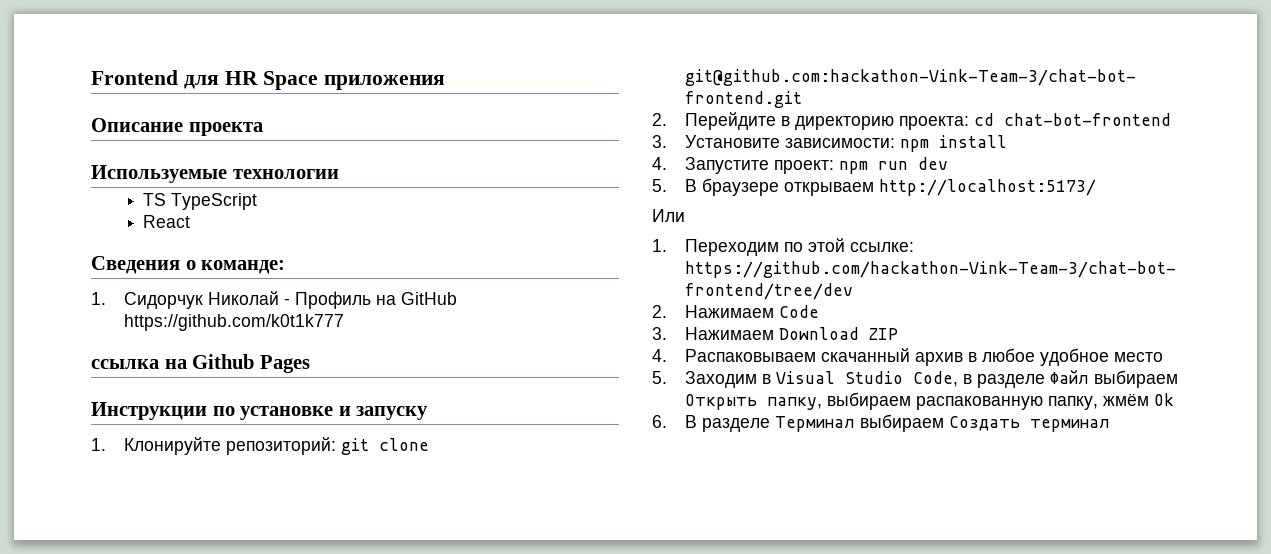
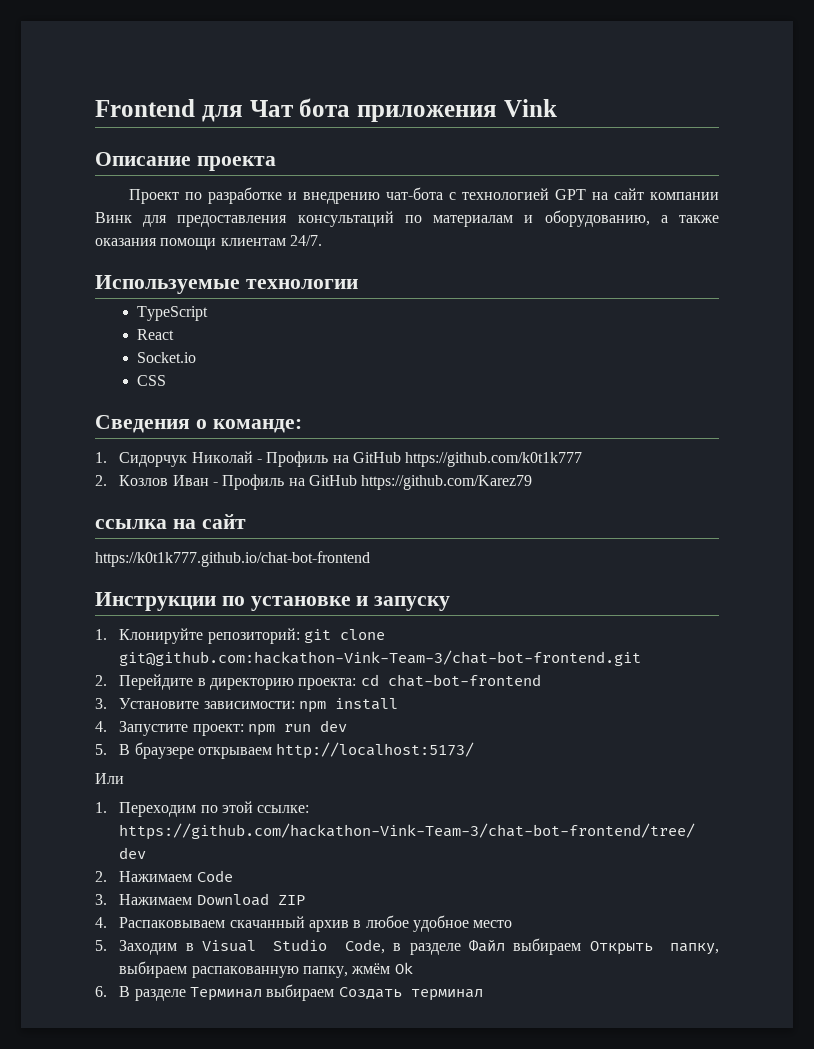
- Frontend для HR Space приложения
+ Frontend для Чат бота приложения Vink
+ Проект по разработке и внедрению чат-бота с технологией GPT на сайт компании Винк для предоставления консультаций по материалам и оборудованию, а также оказания помощи клиентам 24/7.
- TS TypeScript
+ TypeScript
+ Socket.io
+ CSS
+ 2. Козлов Иван - Профиль на GitHub https://github.com/Karez79
- ссылка на Github Pages
+ ссылка на сайт
+ https://k0t1k777.github.io/chat-bot-frontend

